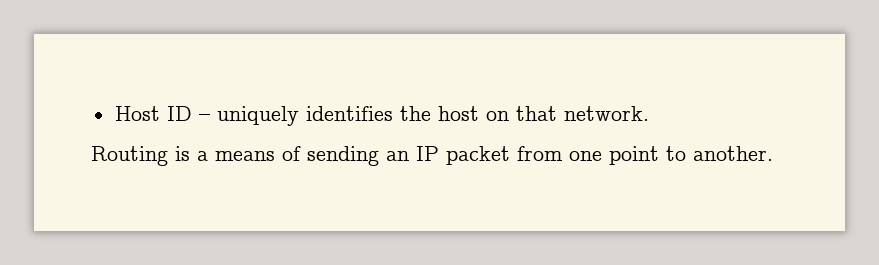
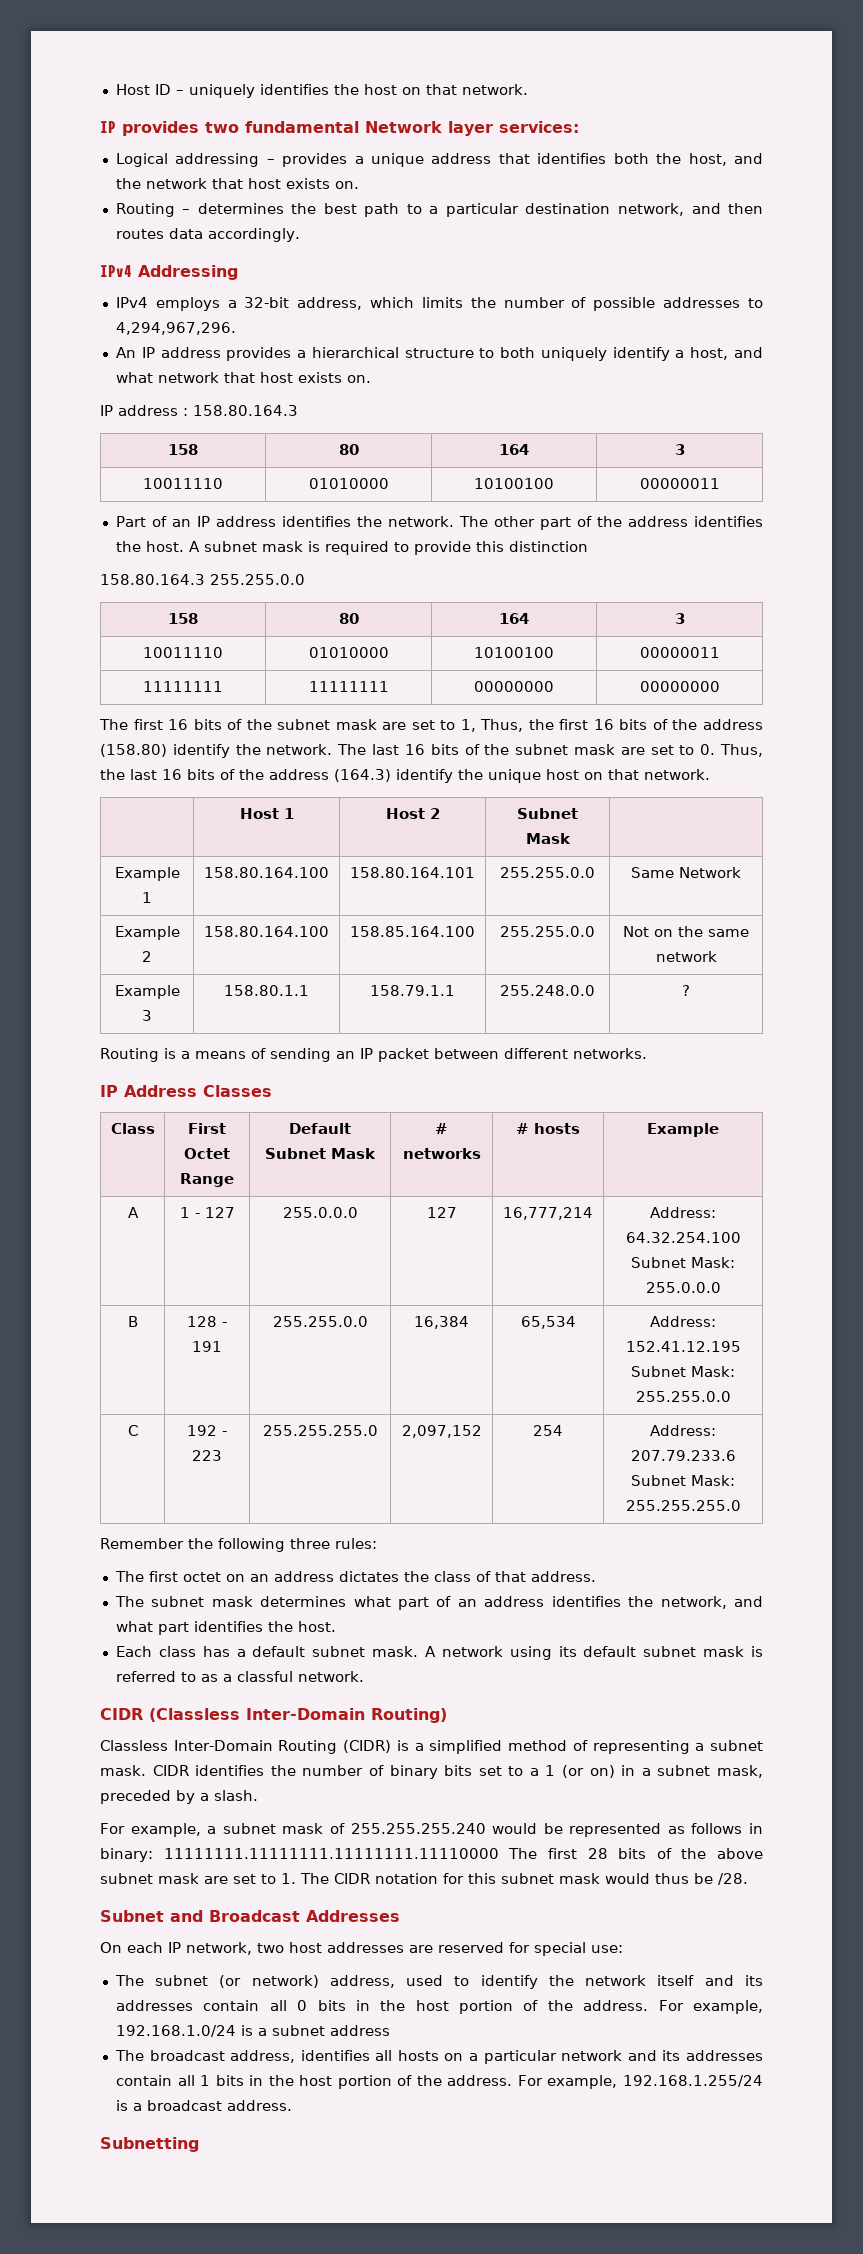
+ IP provides two fundamental Network layer services:
+ Logical addressing – provides a unique address that identifies both the host, and the network that host exists on.
+ Routing – determines the best path to a particular destination network, and then routes data accordingly.
+ IPv4 Addressing
+ IPv4 employs a 32-bit address, which limits the number of possible addresses to 4,294,967,296.
+ An IP address provides a hierarchical structure to both uniquely identify a host, and what network that host exists on.
+ IP address : 158.80.164.3
+ 158 | 80 | 164 | 3
+ 10011110 | 01010000 | 10100100 | 00000011
+ Part of an IP address identifies the network. The other part of the address identifies the host. A subnet mask is required to provide this distinction
+ 158.80.164.3 255.255.0.0
+ 158 | 80 | 164 | 3
+ 10011110 | 01010000 | 10100100 | 00000011
+ 11111111 | 11111111 | 00000000 | 00000000
+ The first 16 bits of the subnet mask are set to 1, Thus, the first 16 bits of the address (158.80) identify the network. The last 16 bits of the subnet mask are set to 0. Thus, the last 16 bits of the address (164.3) identify the unique host on that network.
+ | Host 1 | Host 2 | Subnet Mask |
+ Example 1 | 158.80.164.100 | 158.80.164.101 | 255.255.0.0 | Same Network
+ Example 2 | 158.80.164.100 | 158.85.164.100 | 255.255.0.0 | Not on the same network
+ Example 3 | 158.80.1.1 | 158.79.1.1 | 255.248.0.0 | ?
- Routing is a means of sending an IP packet from one point to another.
+ Routing is a means of sending an IP packet between different networks.
+ IP Address Classes
+ Class | First Octet Range | Default Subnet Mask | # networks | # hosts | Example
+ A | 1 - 127 | 255.0.0.0 | 127 | 16,777,214 | Address: 64.32.254.100 Subnet Mask: 255.0.0.0
+ B | 128 - 191 | 255.255.0.0 | 16,384 | 65,534 | Address: 152.41.12.195 Subnet Mask: 255.255.0.0
+ C | 192 - 223 | 255.255.255.0 | 2,097,152 | 254 | Address: 207.79.233.6 Subnet Mask: 255.255.255.0
+ Remember the following three rules:
+ The first octet on an address dictates the class of that address.
+ The subnet mask determines what part of an address identifies the network, and what part identifies the host.
+ Each class has a default subnet mask. A network using its default subnet mask is referred to as a classful network.
+ CIDR (Classless Inter-Domain Routing)
+ Classless Inter-Domain Routing (CIDR) is a simplified method of representing a subnet mask. CIDR identifies the number of binary bits set to a 1 (or on) in a subnet mask, preceded by a slash.
+ For example, a subnet mask of 255.255.255.240 would be represented as follows in binary: 11111111.11111111.11111111.11110000 The first 28 bits of the above subnet mask are set to 1. The CIDR notation for this subnet mask would thus be /28.
+ Subnet and Broadcast Addresses
+ On each IP network, two host addresses are reserved for special use:
+ The subnet (or network) address, used to identify the network itself and its addresses contain all 0 bits in the host portion of the address. For example, 192.168.1.0/24 is a subnet address
+ The broadcast address, identifies all hosts on a particular network and its addresses contain all 1 bits in the host portion of the address. For example, 192.168.1.255/24 is a broadcast address.
+ Subnetting

